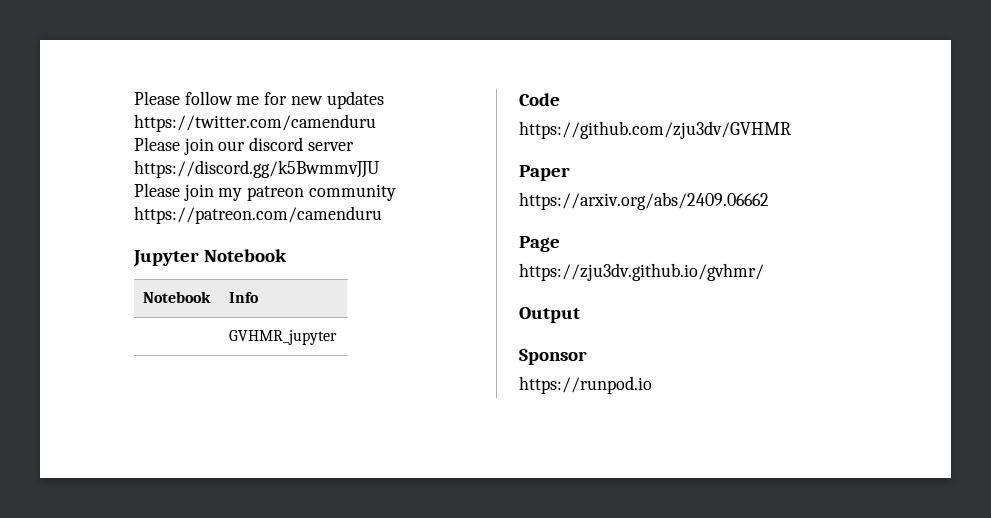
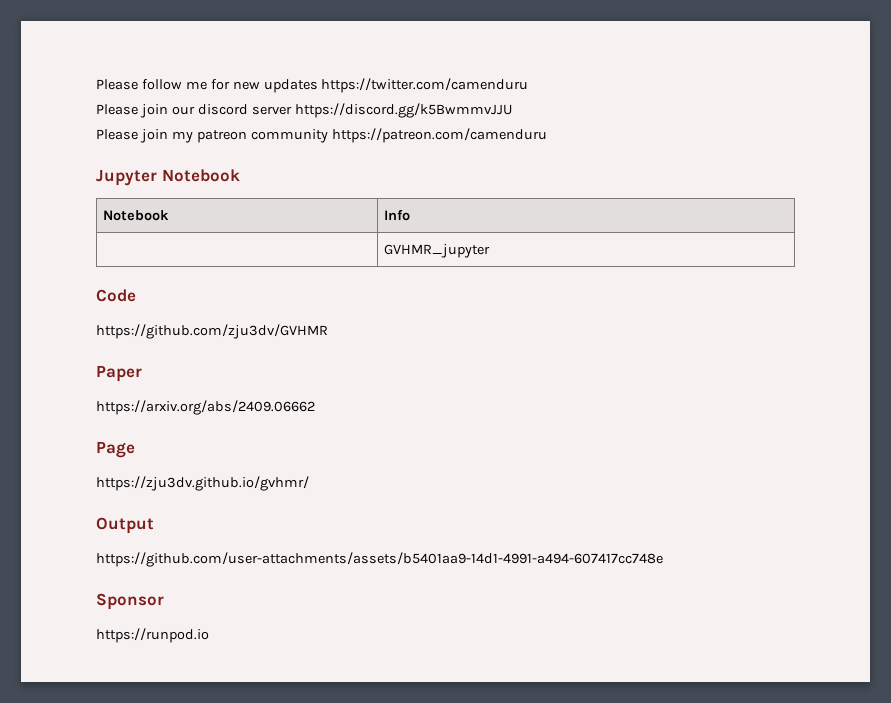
+ https://github.com/user-attachments/assets/b5401aa9-14d1-4991-a494-607417cc748e

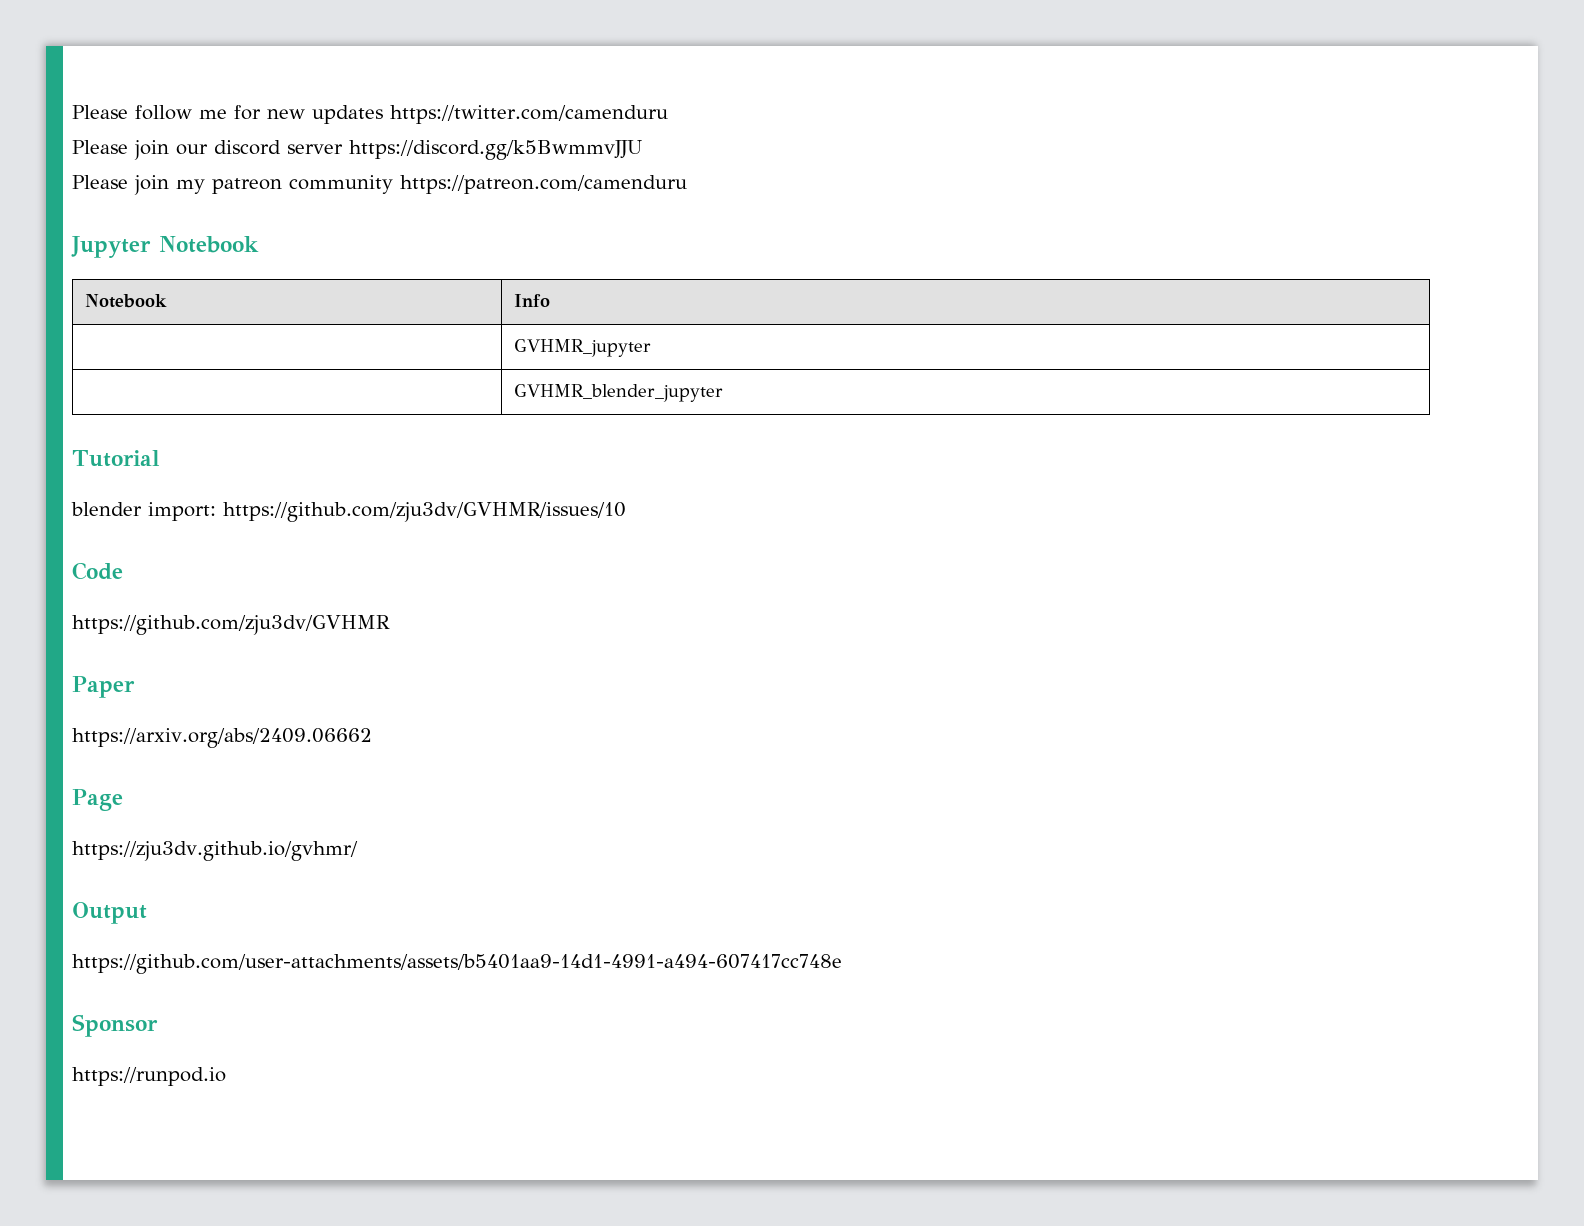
+ | GVHMR_blender_jupyter
+ Tutorial
+ blender import: https://github.com/zju3dv/GVHMR/issues/10

